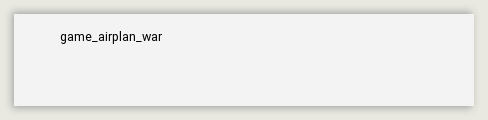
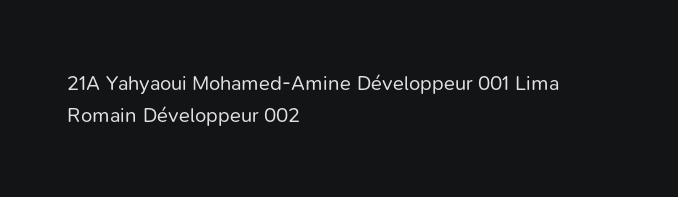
- game_airplan_war
+ 21A Yahyaoui Mohamed-Amine Développeur 001 Lima Romain Développeur 002

